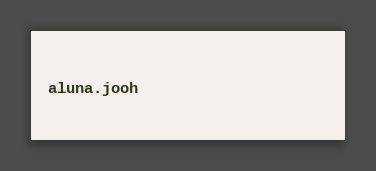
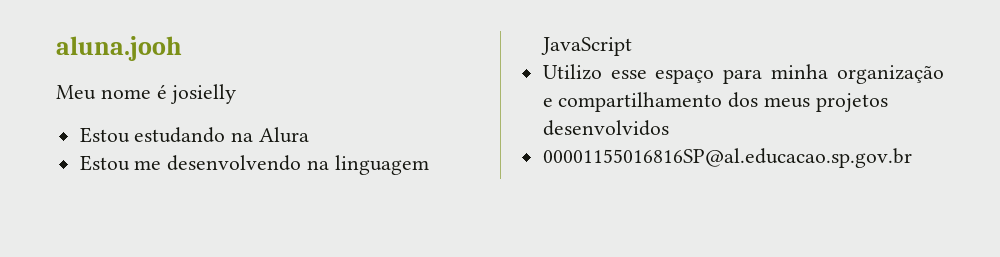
+ Meu nome é josielly
+ Estou estudando na Alura
+ Estou me desenvolvendo na linguagem JavaScript
+ Utilizo esse espaço para minha organização e compartilhamento dos meus projetos desenvolvidos
+ 00001155016816SP@al.educacao.sp.gov.br

